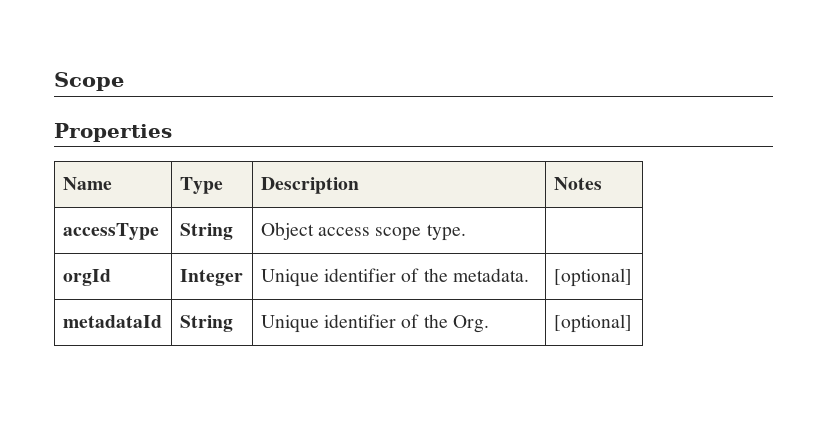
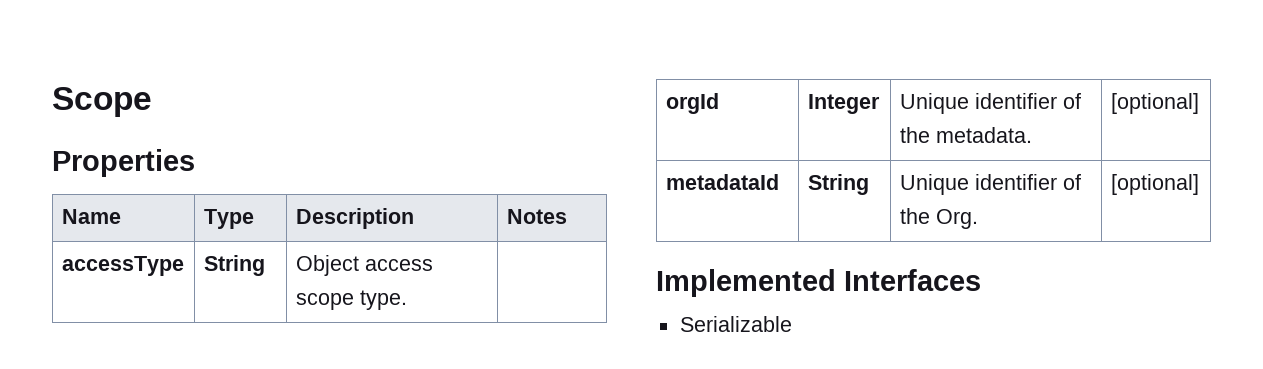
+ Implemented Interfaces
+ Serializable

